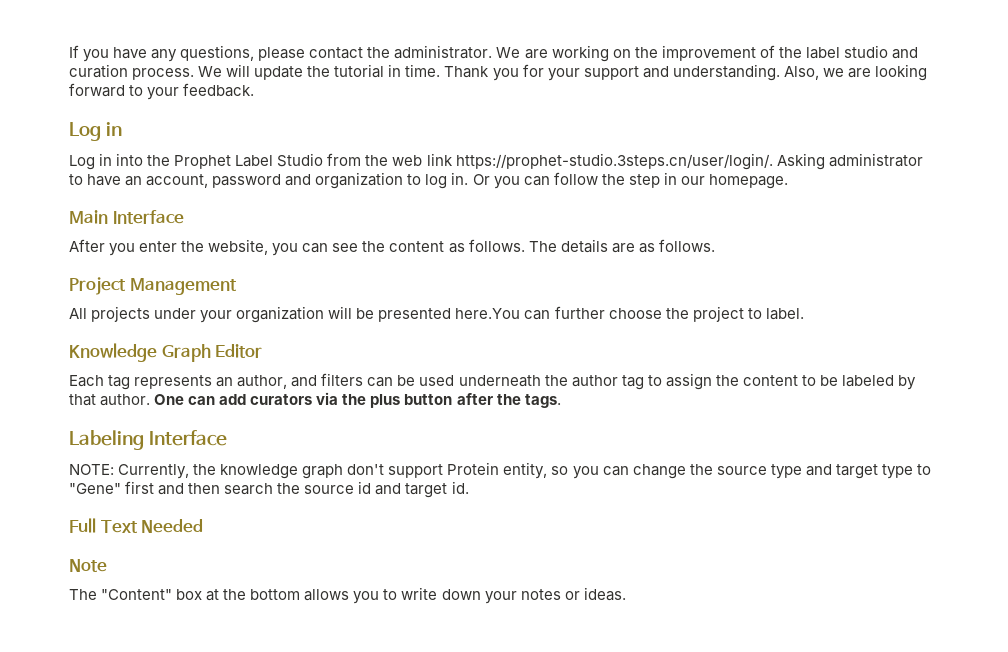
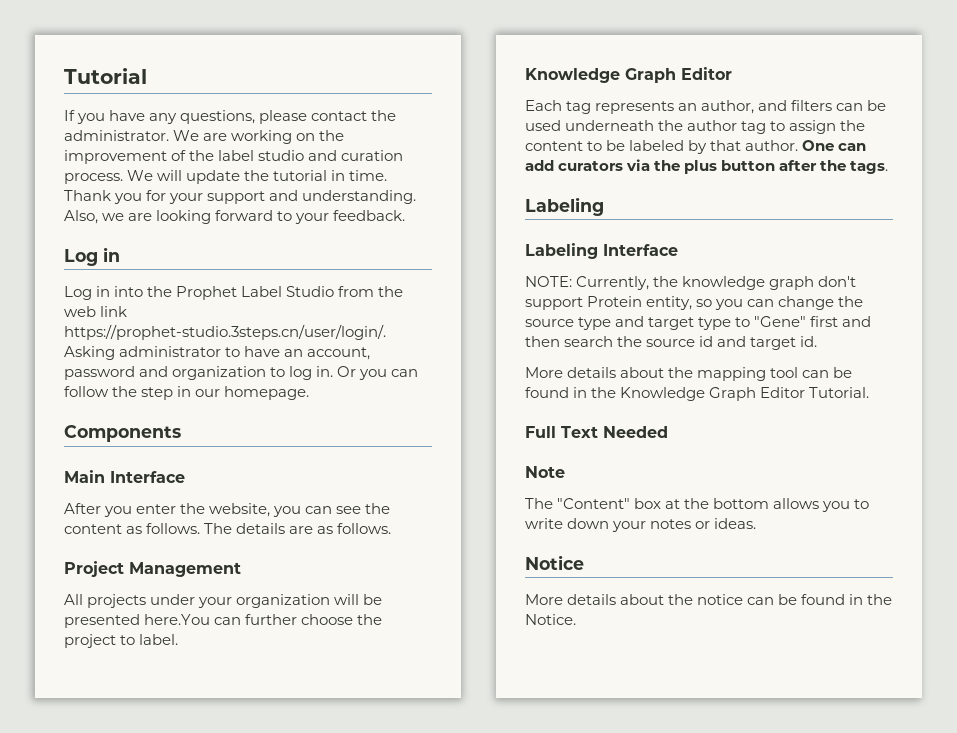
+ Tutorial
+ Components
  One can add curators via the plus button after the tags.
+ Labeling
+ More details about the mapping tool can be found in the Knowledge Graph Editor Tutorial.
+ Notice
+ More details about the notice can be found in the Notice.

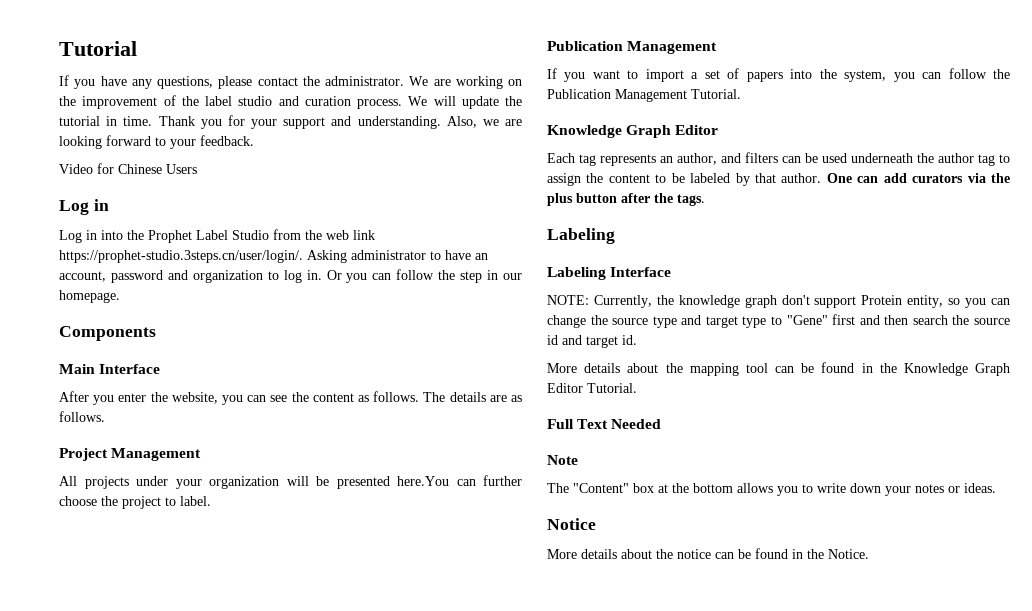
+ Video for Chinese Users
  All projects under your organization will be presented here.You can further choose the project to label.
+ Publication Management
+ If you want to import a set of papers into the system, you can follow the Publication Management Tutorial.

